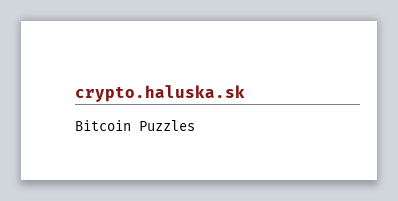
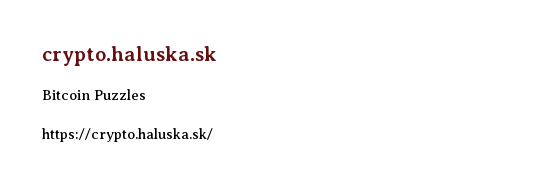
+ https://crypto.haluska.sk/

